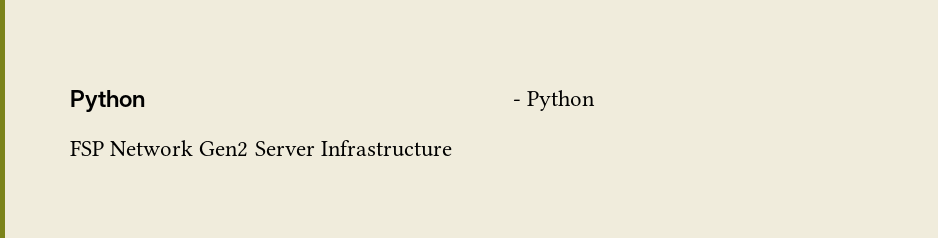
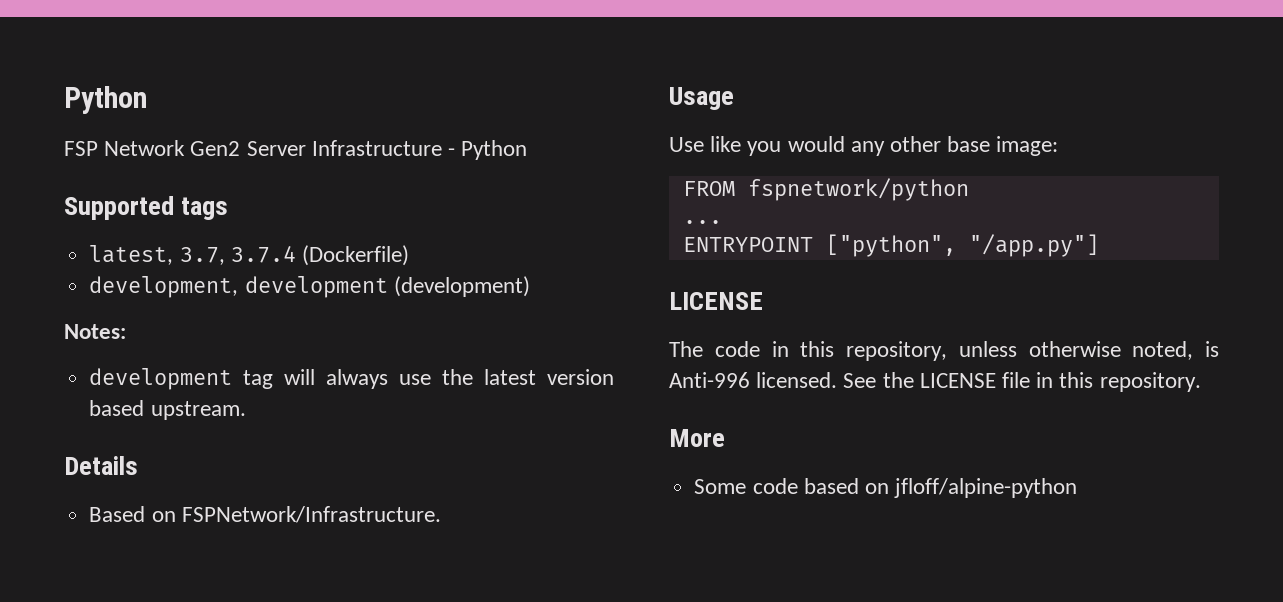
+ Supported tags
+ latest, 3.7, 3.7.4 (Dockerfile)
+ development, development (development)
+ Notes:
+ development tag will always use the latest version based upstream.
+ Details
+ Based on FSPNetwork/Infrastructure.
+ Usage
+ Use like you would any other base image:
+ FROM fspnetwork/python
+ ...
+ ENTRYPOINT ["python", "/app.py"]
+ LICENSE
+ The code in this repository, unless otherwise noted, is Anti-996 licensed. See the LICENSE file in this repository.
+ More
+ Some code based on jfloff/alpine-python

